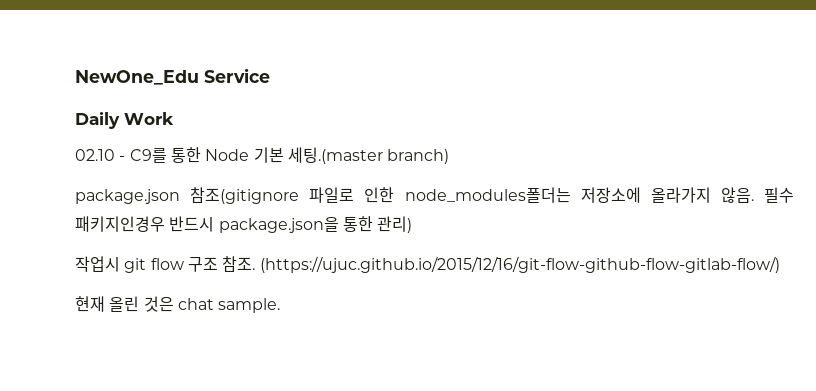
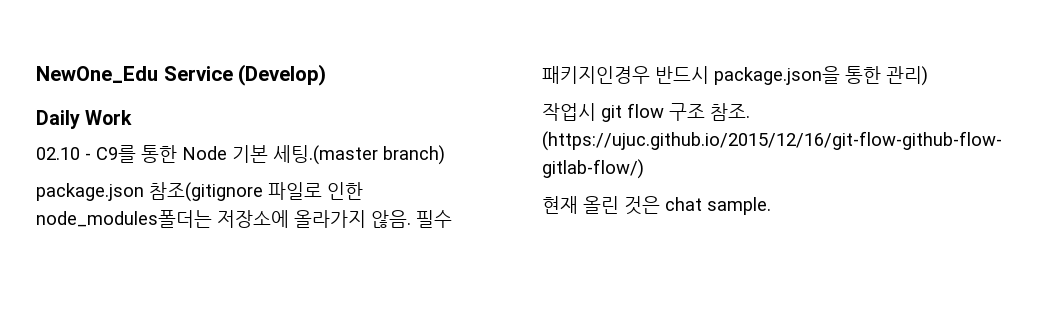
- NewOne_Edu Service
+ NewOne_Edu Service (Develop)

